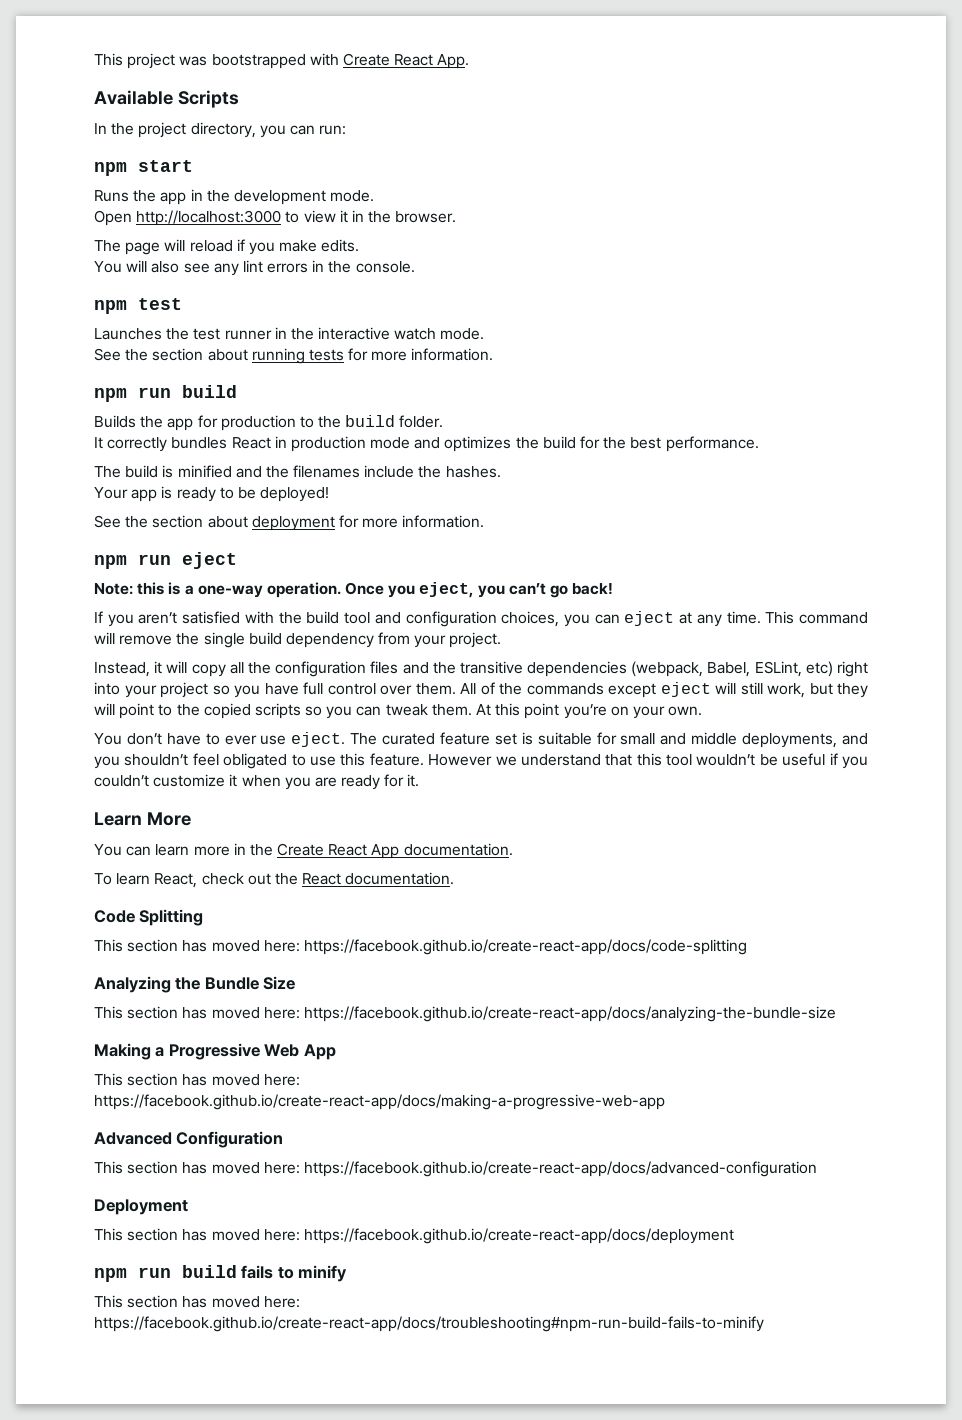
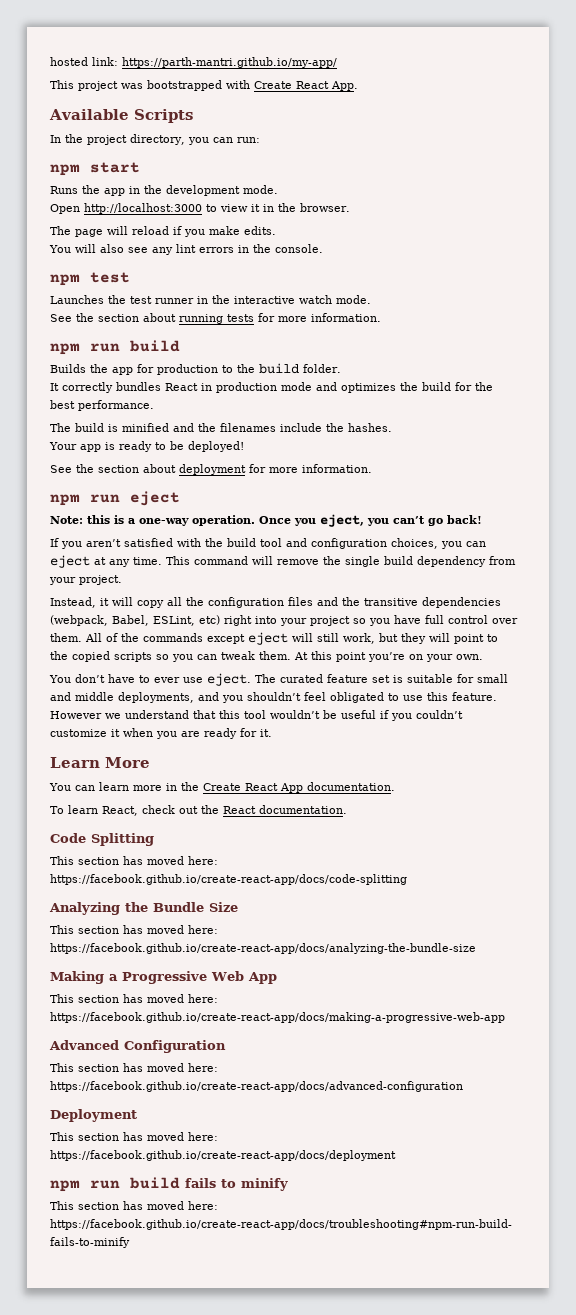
+ hosted link: https://parth-mantri.github.io/my-app/

